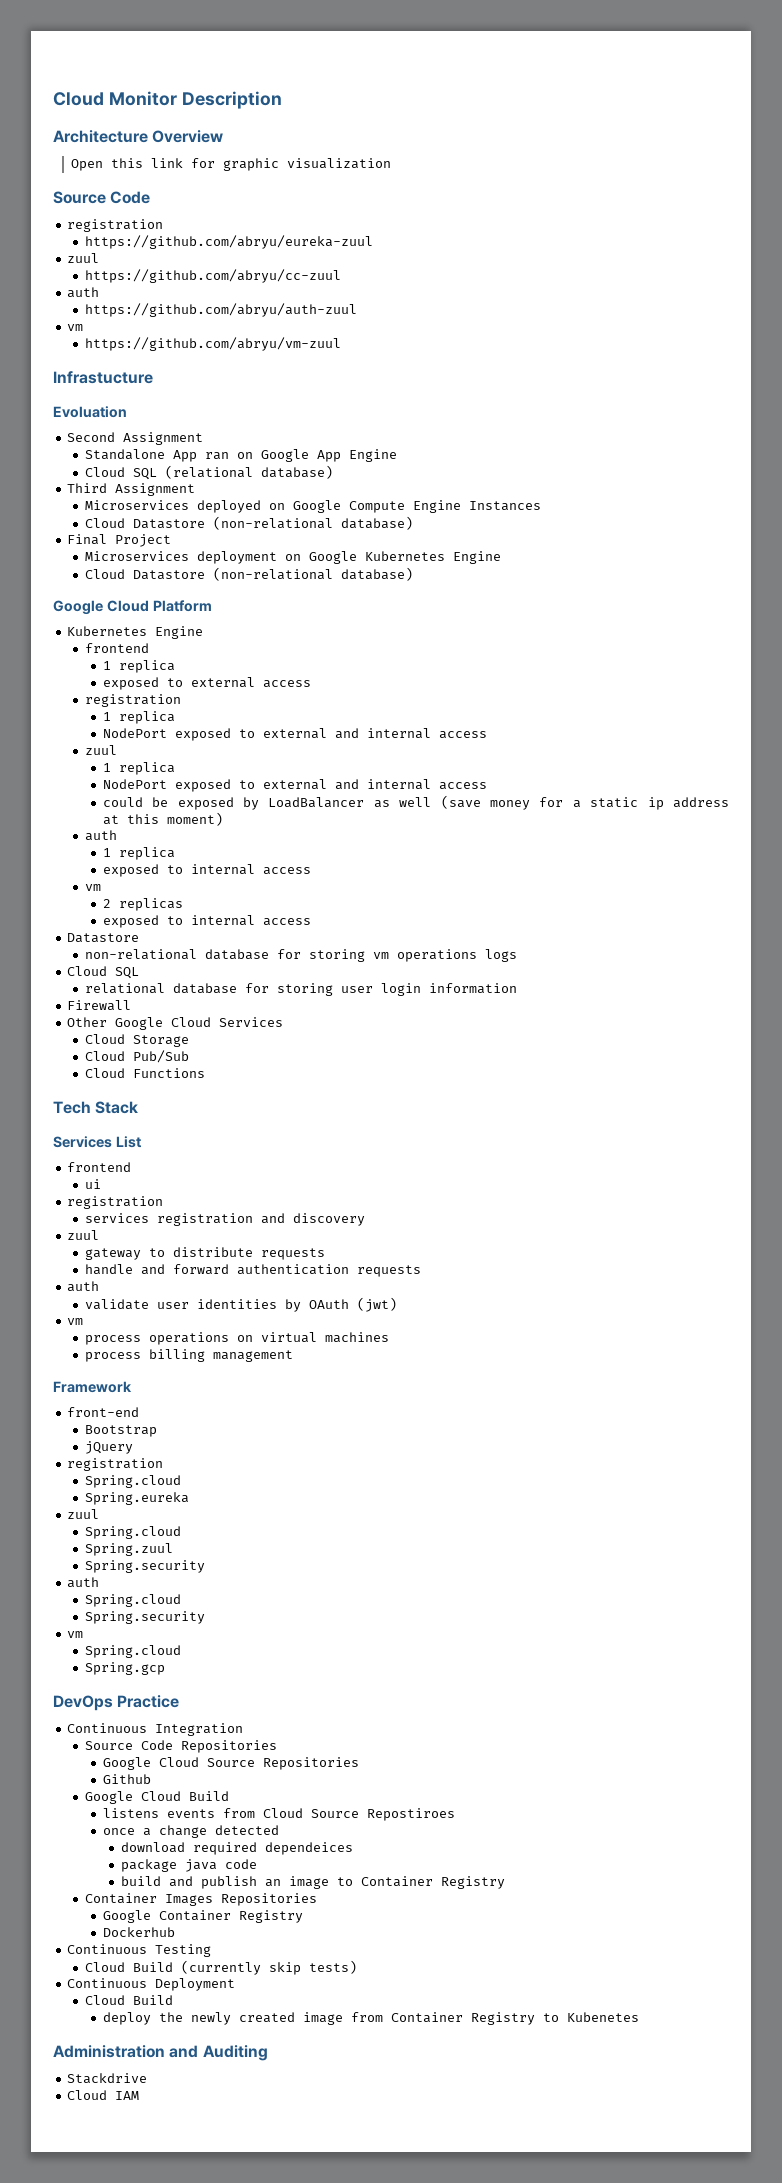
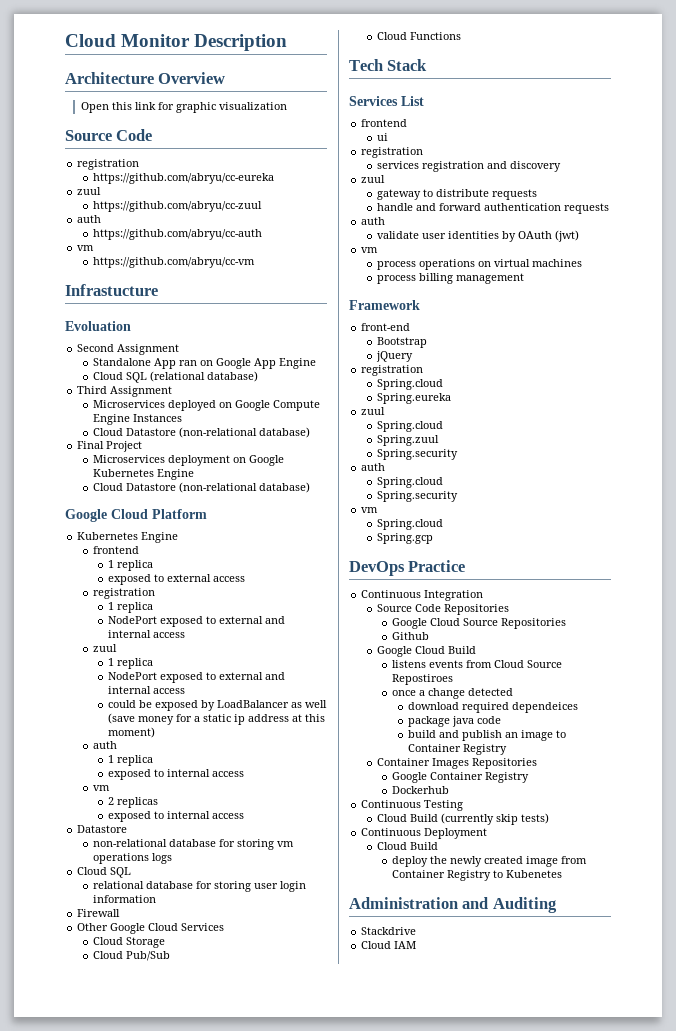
- https://github.com/abryu/eureka-zuul
+ https://github.com/abryu/cc-eureka
- https://github.com/abryu/auth-zuul
+ https://github.com/abryu/cc-auth
  vm
- https://github.com/abryu/vm-zuul
+ https://github.com/abryu/cc-vm

